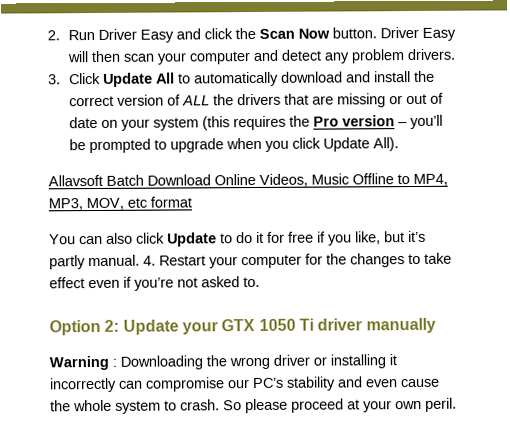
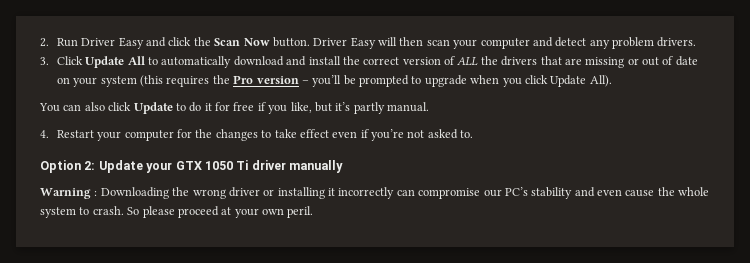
- Allavsoft Batch Download Online Videos, Music Offline to MP4, MP3, MOV, etc format
- You can also click Update to do it for free if you like, but it’s partly manual. 4. Restart your computer for the changes to take effect even if you’re not asked to.
+ You can also click Update to do it for free if you like, but it’s partly manual.
+ 4. Restart your computer for the changes to take effect even if you’re not asked to.

